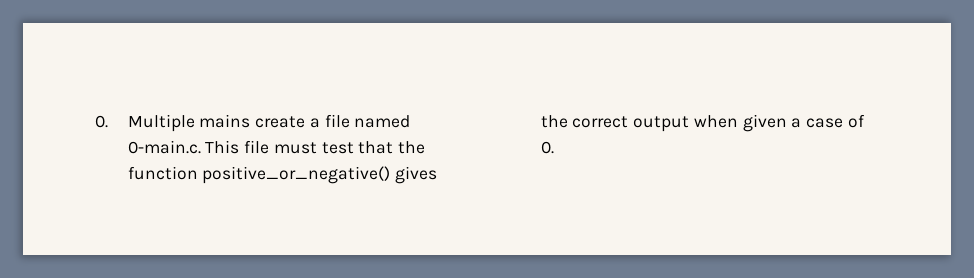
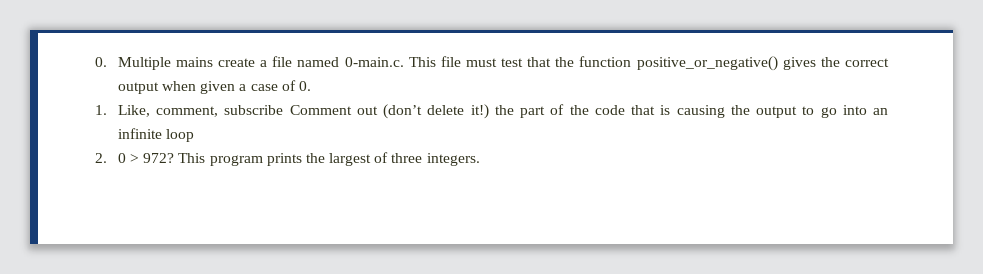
+ 1. Like, comment, subscribe Comment out (don’t delete it!) the part of the code that is causing the output to go into an infinite loop
+ 2. 0 > 972? This program prints the largest of three integers.

